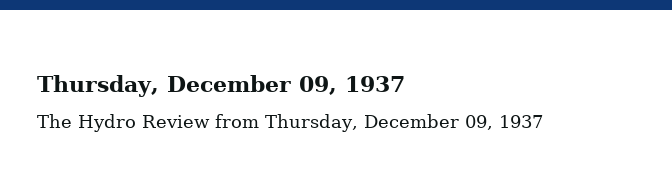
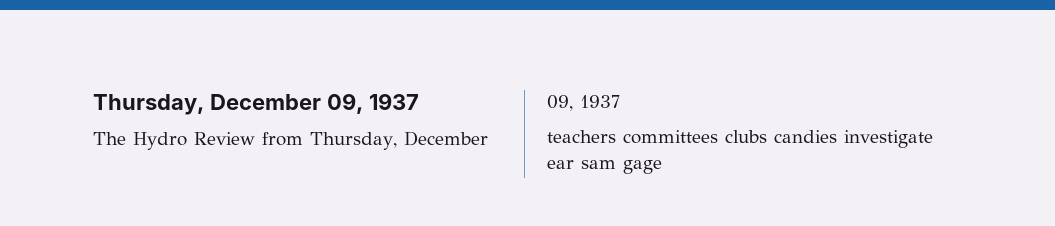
+ teachers committees clubs candies investigate ear sam gage

